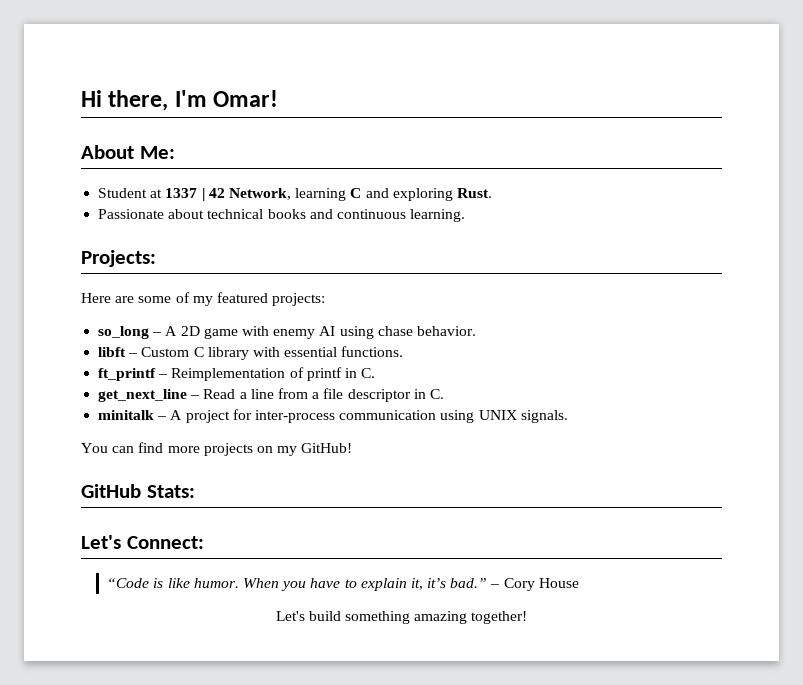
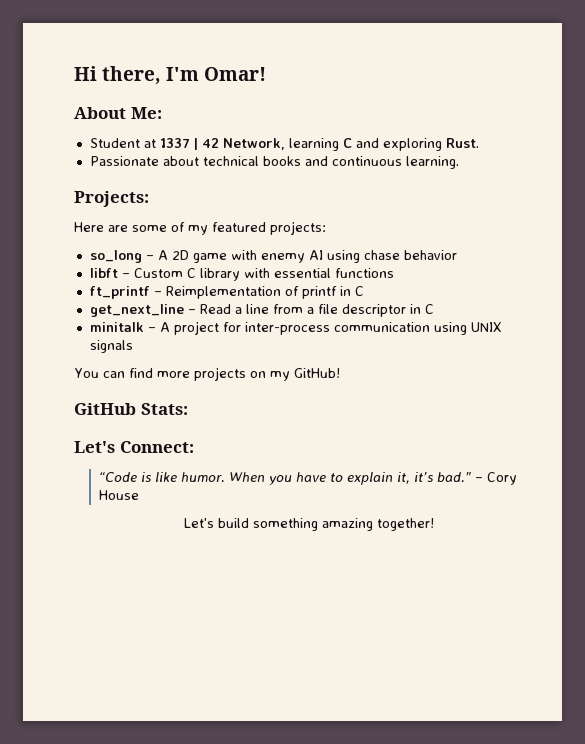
- so_long – A 2D game with enemy AI using chase behavior.
+ so_long – A 2D game with enemy AI using chase behavior
- libft – Custom C library with essential functions.
+ libft – Custom C library with essential functions
- ft_printf – Reimplementation of printf in C.
+ ft_printf – Reimplementation of printf in C
- get_next_line – Read a line from a file descriptor in C.
+ get_next_line – Read a line from a file descriptor in C
- minitalk – A project for inter-process communication using UNIX signals.
+ minitalk – A project for inter-process communication using UNIX signals

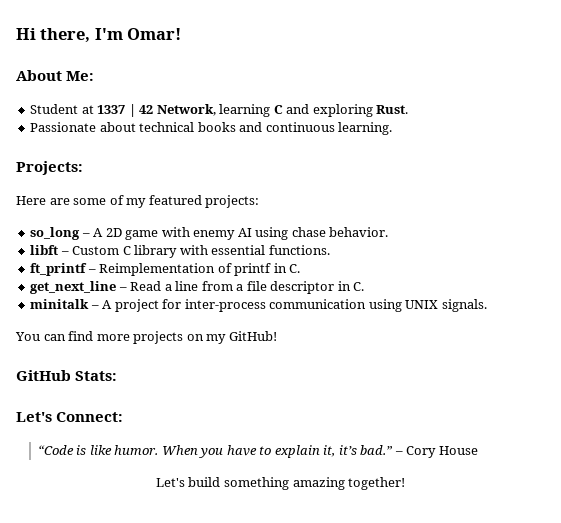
- so_long – A 2D game with enemy AI using chase behavior
+ so_long – A 2D game with enemy AI using chase behavior.
- libft – Custom C library with essential functions
+ libft – Custom C library with essential functions.
- ft_printf – Reimplementation of printf in C
+ ft_printf – Reimplementation of printf in C.
- get_next_line – Read a line from a file descriptor in C
+ get_next_line – Read a line from a file descriptor in C.
- minitalk – A project for inter-process communication using UNIX signals
+ minitalk – A project for inter-process communication using UNIX signals.

